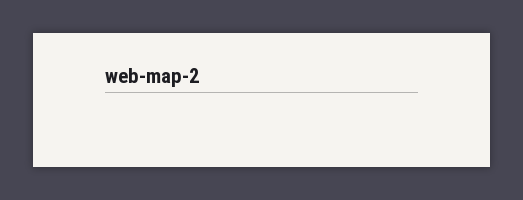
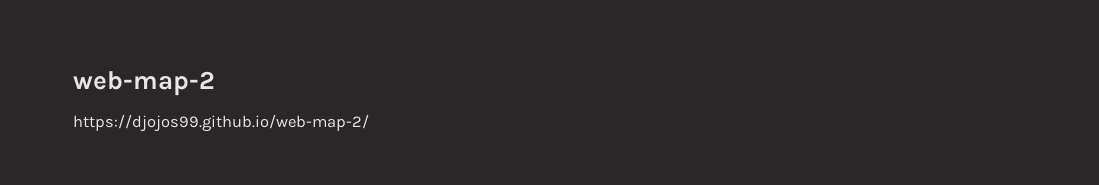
+ https://djojos99.github.io/web-map-2/

